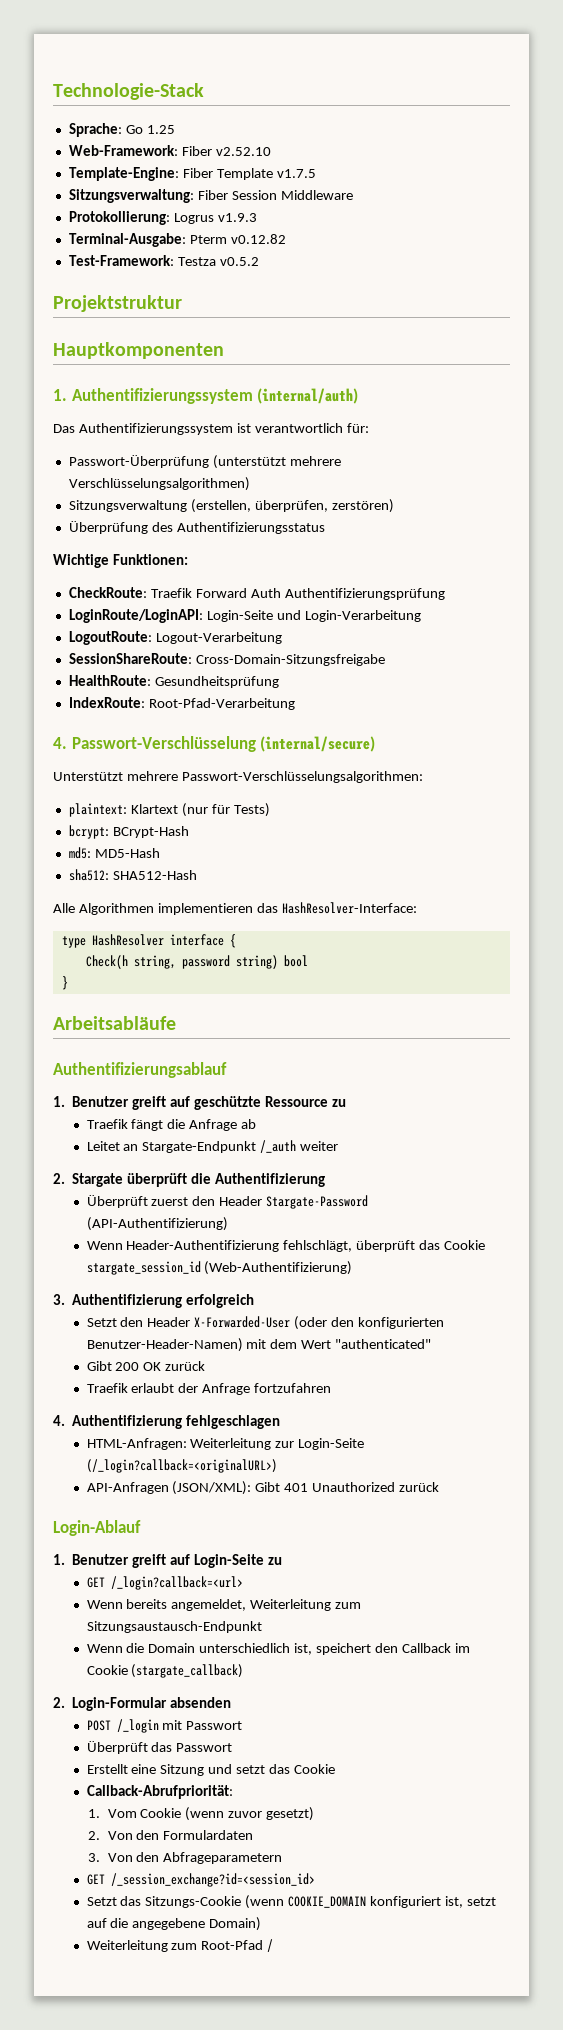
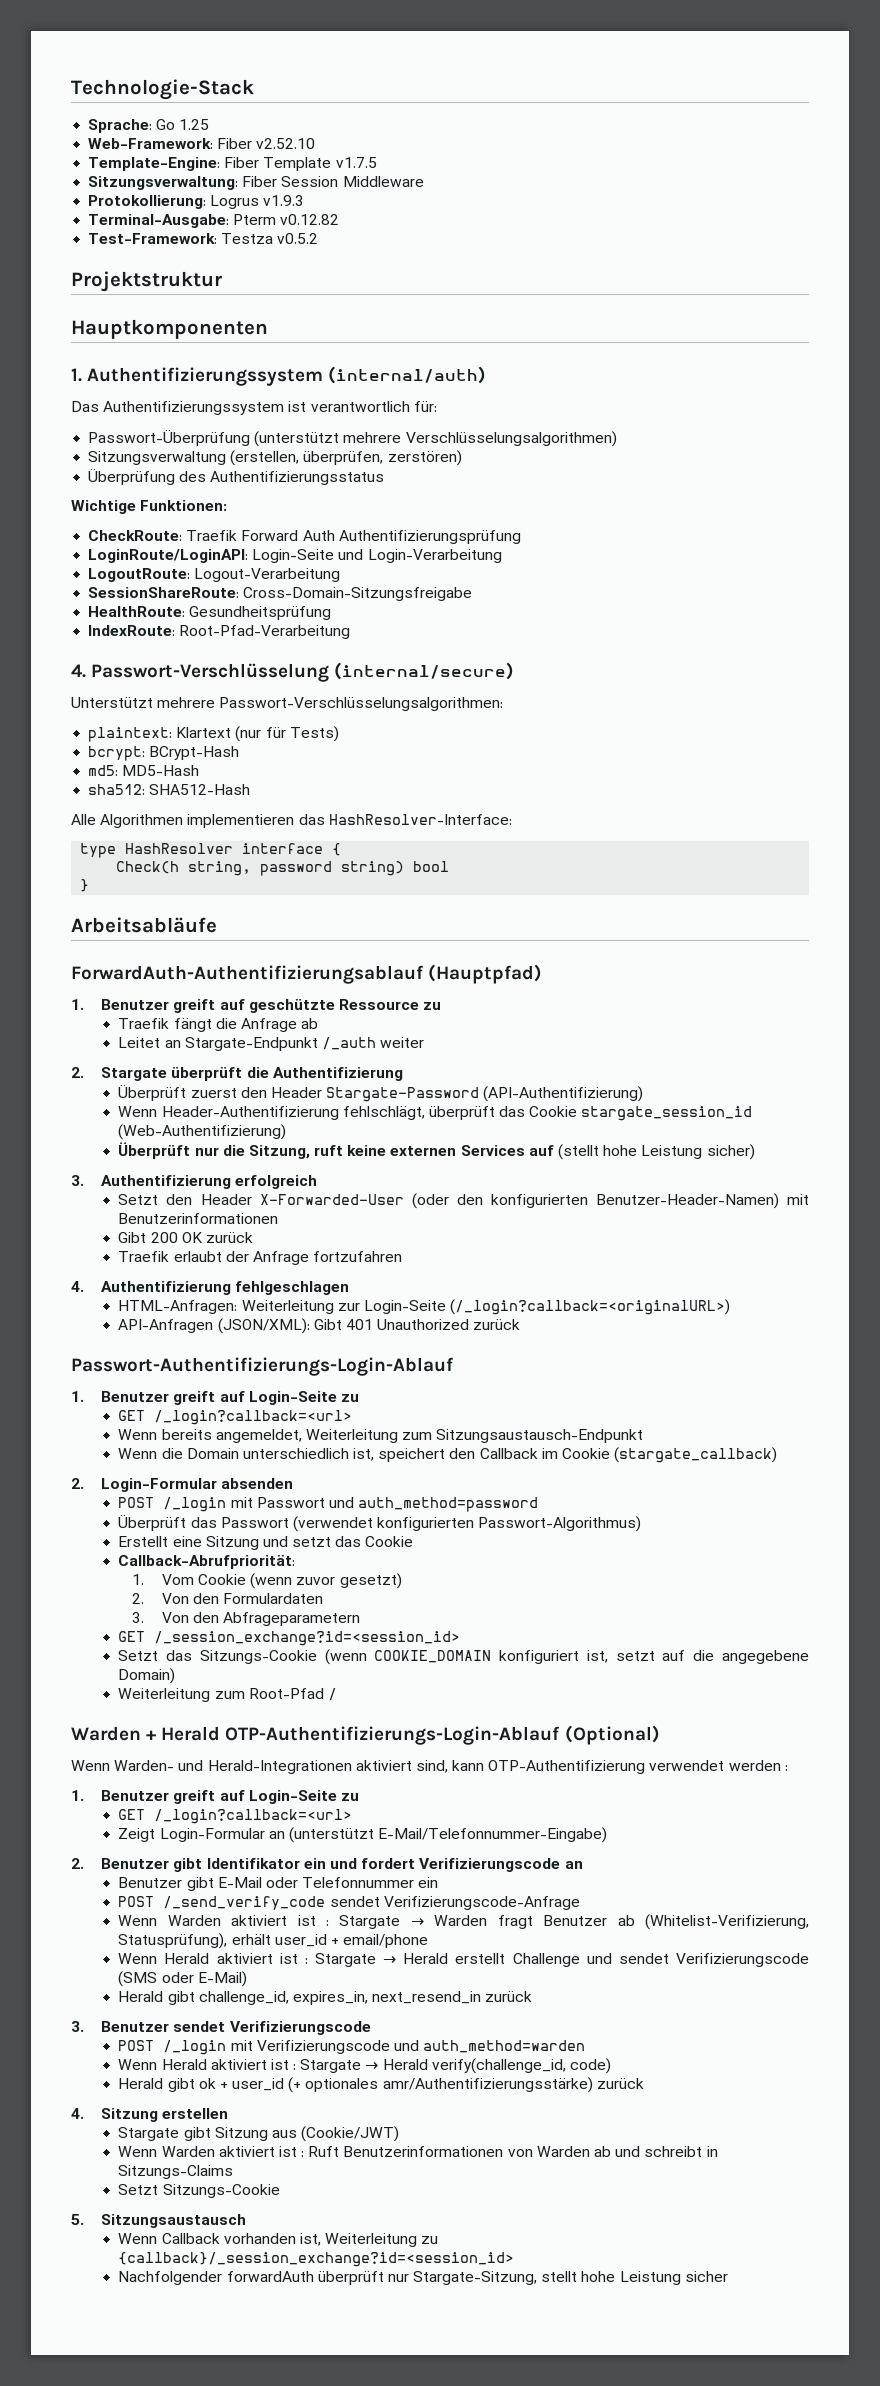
- Authentifizierungsablauf
+ ForwardAuth-Authentifizierungsablauf (Hauptpfad)
+ Überprüft nur die Sitzung, ruft keine externen Services auf (stellt hohe Leistung sicher)
- Setzt den Header X-Forwarded-User (oder den konfigurierten Benutzer-Header-Namen) mit dem Wert "authenticated"
+ Setzt den Header X-Forwarded-User (oder den konfigurierten Benutzer-Header-Namen) mit Benutzerinformationen
- Login-Ablauf
+ Passwort-Authentifizierungs-Login-Ablauf
- POST /_login mit Passwort
+ POST /_login mit Passwort und auth_method=password
- Überprüft das Passwort
+ Überprüft das Passwort (verwendet konfigurierten Passwort-Algorithmus)
+ Warden + Herald OTP-Authentifizierungs-Login-Ablauf (Optional)
+ Wenn Warden- und Herald-Integrationen aktiviert sind, kann OTP-Authentifizierung verwendet werden :
+ 1. Benutzer greift auf Login-Seite zu
+ GET /_login?callback=<url>
+ Zeigt Login-Formular an (unterstützt E-Mail/Telefonnummer-Eingabe)
+ 2. Benutzer gibt Identifikator ein und fordert Verifizierungscode an
+ Benutzer gibt E-Mail oder Telefonnummer ein
+ POST /_send_verify_code sendet Verifizierungscode-Anfrage
+ Wenn Warden aktiviert ist : Stargate → Warden fragt Benutzer ab (Whitelist-Verifizierung, Statusprüfung), erhält user_id + email/phone
+ Wenn Herald aktiviert ist : Stargate → Herald erstellt Challenge und sendet Verifizierungscode (SMS oder E-Mail)
+ Herald gibt challenge_id, expires_in, next_resend_in zurück
+ 3. Benutzer sendet Verifizierungscode
+ POST /_login mit Verifizierungscode und auth_method=warden
+ Wenn Herald aktiviert ist : Stargate → Herald verify(challenge_id, code)
+ Herald gibt ok + user_id (+ optionales amr/Authentifizierungsstärke) zurück
+ 4. Sitzung erstellen
+ Stargate gibt Sitzung aus (Cookie/JWT)
+ Wenn Warden aktiviert ist : Ruft Benutzerinformationen von Warden ab und schreibt in Sitzungs-Claims
+ Setzt Sitzungs-Cookie
+ 5. Sitzungsaustausch
+ Wenn Callback vorhanden ist, Weiterleitung zu {callback}/_session_exchange?id=<session_id>
+ Nachfolgender forwardAuth überprüft nur Stargate-Sitzung, stellt hohe Leistung sicher

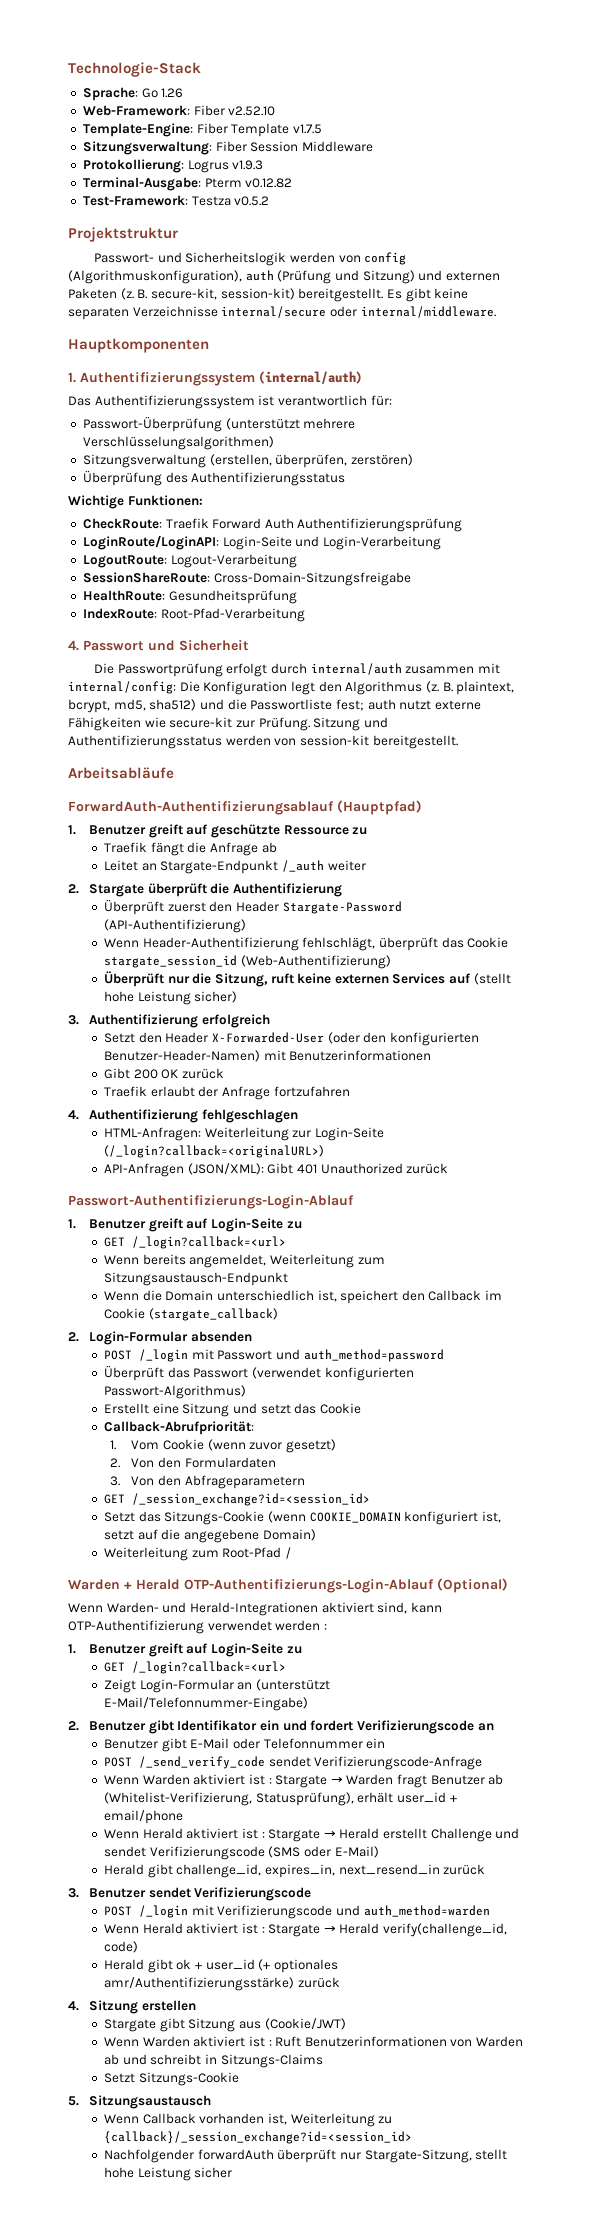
- Sprache: Go 1.25
+ Sprache: Go 1.26
+ Passwort- und Sicherheitslogik werden von config (Algorithmuskonfiguration), auth (Prüfung und Sitzung) und externen Paketen (z. B. secure-kit, session-kit) bereitgestellt. Es gibt keine separaten Verzeichnisse internal/secure oder internal/middleware.
- 4. Passwort-Verschlüsselung (internal/secure)
- Unterstützt mehrere Passwort-Verschlüsselungsalgorithmen:
- plaintext: Klartext (nur für Tests)
- bcrypt: BCrypt-Hash
- md5: MD5-Hash
- sha512: SHA512-Hash
- Alle Algorithmen implementieren das HashResolver-Interface:
- type HashResolver interface {
- Check(h string, password string) bool
- }
+ 4. Passwort und Sicherheit
+ Die Passwortprüfung erfolgt durch internal/auth zusammen mit internal/config: Die Konfiguration legt den Algorithmus (z. B. plaintext, bcrypt, md5, sha512) und die Passwortliste fest; auth nutzt externe Fähigkeiten wie secure-kit zur Prüfung. Sitzung und Authentifizierungsstatus werden von session-kit bereitgestellt.

